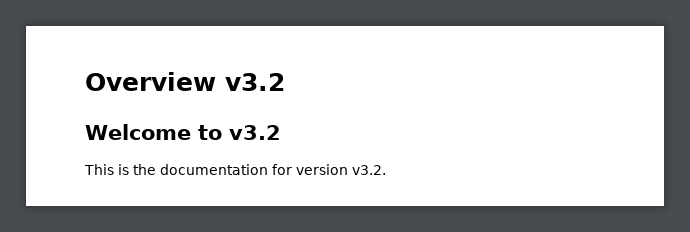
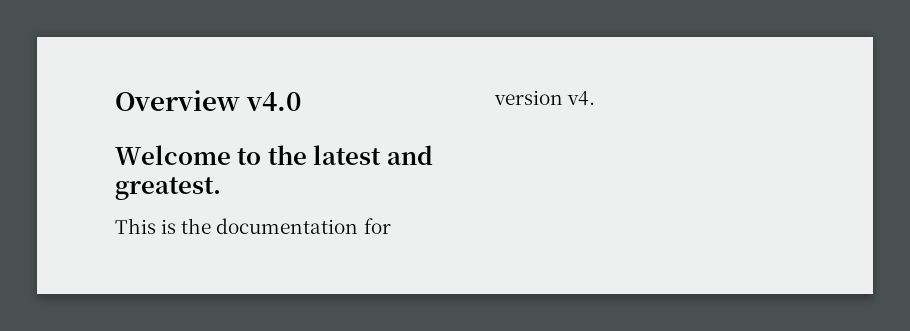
- Overview v3.2
+ Overview v4.0
- Welcome to v3.2
+ Welcome to the latest and greatest.
- This is the documentation for version v3.2.
+ This is the documentation for version v4.

